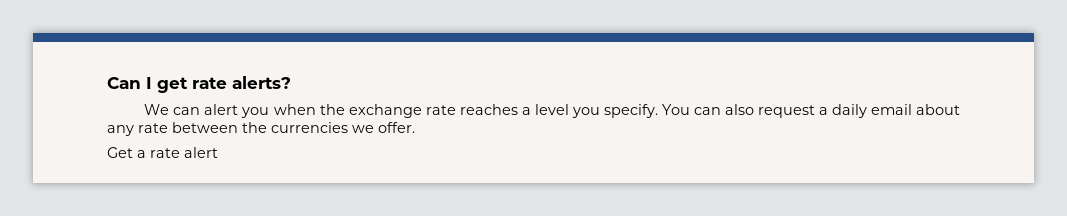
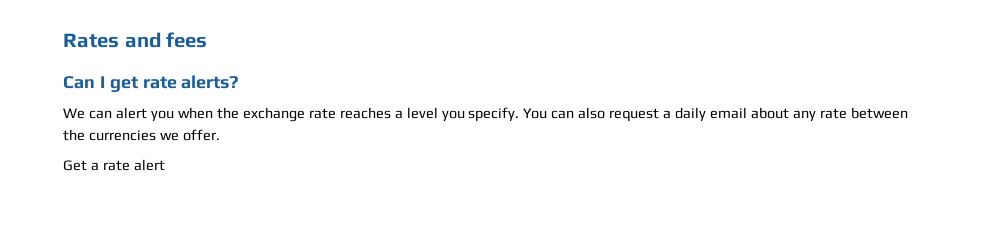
+ Rates and fees

